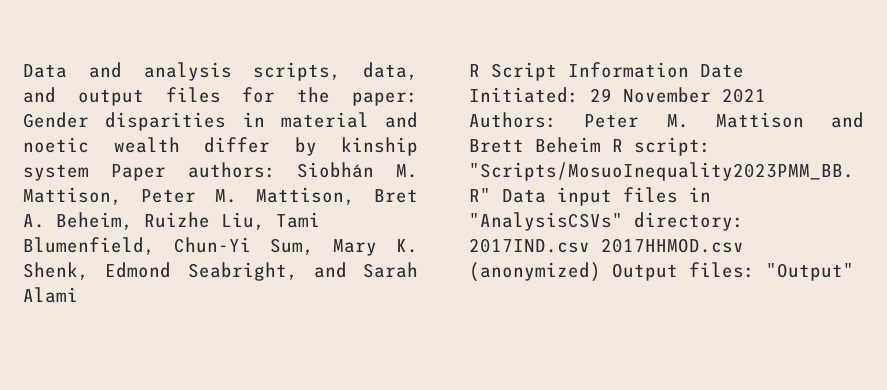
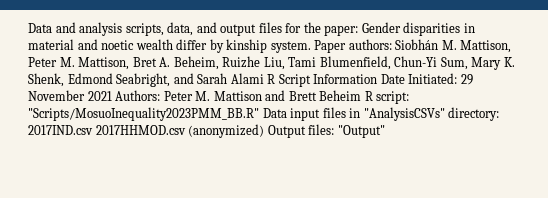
- Gender disparities in material and noetic wealth differ by kinship system Paper authors:
+ Gender disparities in material and noetic wealth differ by kinship system. Paper authors:
- Siobhán M. Mattison, Peter M. Mattison, Bret A. Beheim, Ruizhe Liu, Tami Blumenfield, Chun-Yi Sum, Mary K. Shenk, Edmond Seabright, and Sarah Alami
- R Script Information Date Initiated:
+ Siobhán M. Mattison, Peter M. Mattison, Bret A. Beheim, Ruizhe Liu, Tami Blumenfield, Chun-Yi Sum, Mary K. Shenk, Edmond Seabright, and Sarah Alami R Script Information Date Initiated:

